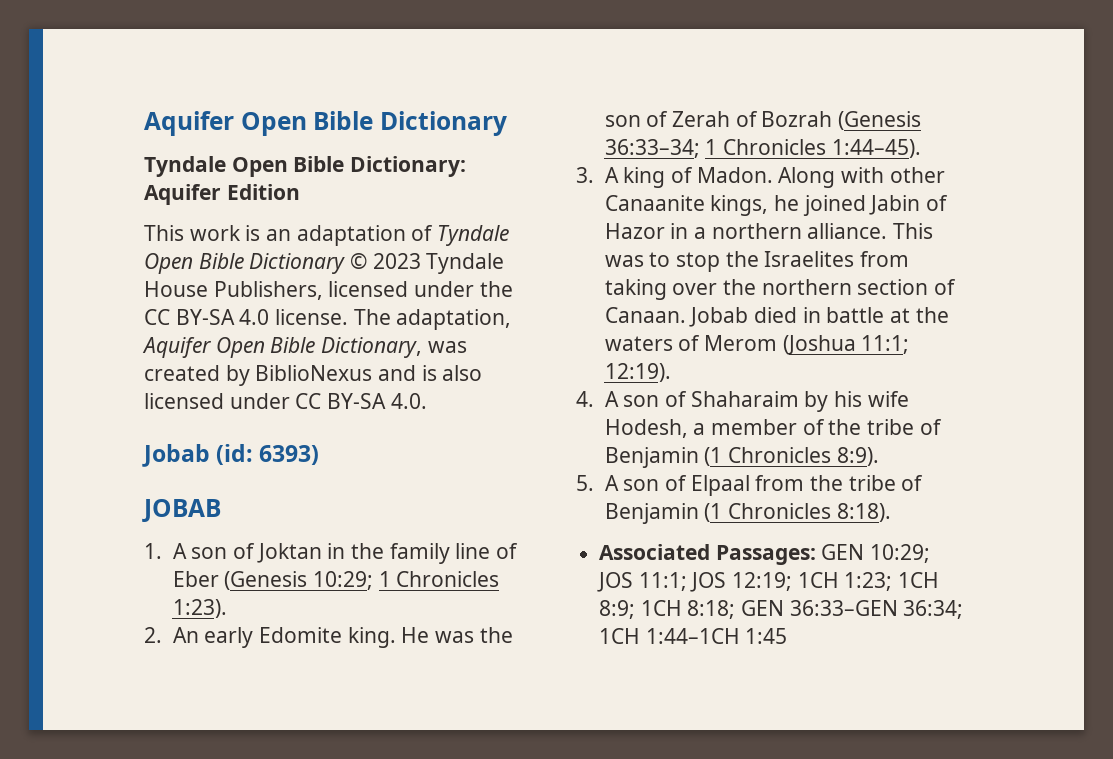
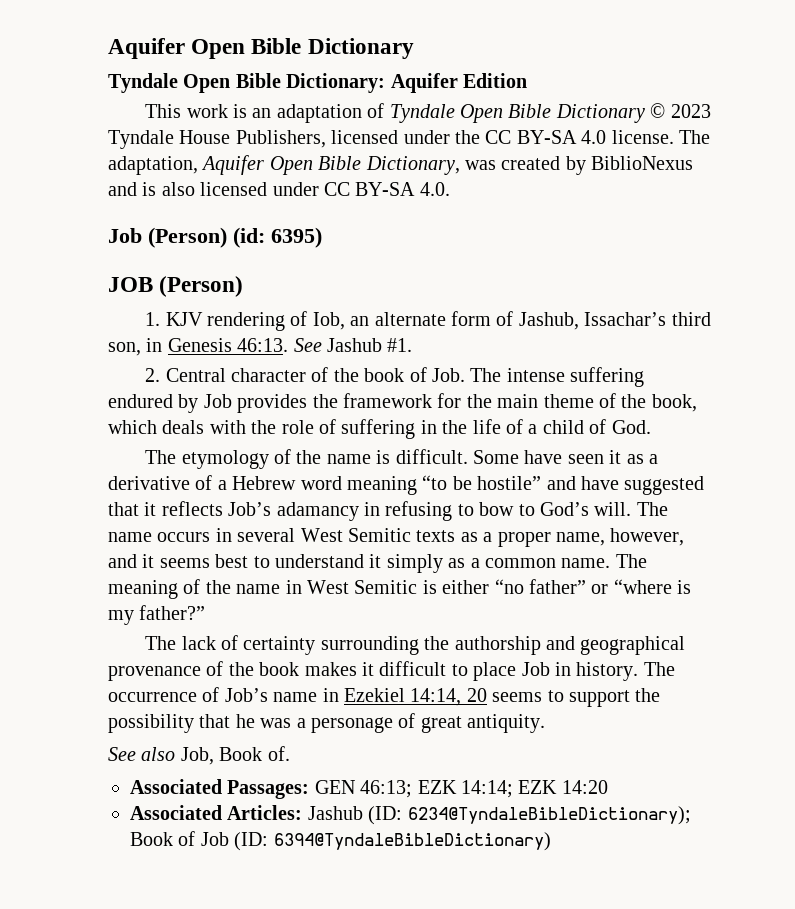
- Jobab (id: 6393)
- JOBAB
- 1. A son of Joktan in the family line of Eber (Genesis 10:29; 1 Chronicles 1:23).
- 2. An early Edomite king. He was the son of Zerah of Bozrah (Genesis 36:33–34; 1 Chronicles 1:44–45).
- 3. A king of Madon. Along with other Canaanite kings, he joined Jabin of Hazor in a northern alliance. This was to stop the Israelites from taking over the northern section of Canaan. Jobab died in battle at the waters of Merom (Joshua 11:1; 12:19).
- 4. A son of Shaharaim by his wife Hodesh, a member of the tribe of Benjamin (1 Chronicles 8:9).
- 5. A son of Elpaal from the tribe of Benjamin (1 Chronicles 8:18).
- Associated Passages: GEN 10:29; JOS 11:1; JOS 12:19; 1CH 1:23; 1CH 8:9; 1CH 8:18; GEN 36:33–GEN 36:34; 1CH 1:44–1CH 1:45
+ Job (Person) (id: 6395)
+ JOB (Person)
+ 1. KJV rendering of Iob, an alternate form of Jashub, Issachar’s third son, in Genesis 46:13. See Jashub #1.
+ 2. Central character of the book of Job. The intense suffering endured by Job provides the framework for the main theme of the book, which deals with the role of suffering in the life of a child of God.
+ The etymology of the name is difficult. Some have seen it as a derivative of a Hebrew word meaning “to be hostile” and have suggested that it reflects Job’s adamancy in refusing to bow to God’s will. The name occurs in several West Semitic texts as a proper name, however, and it seems best to understand it simply as a common name. The meaning of the name in West Semitic is either “no father” or “where is my father?”
+ The lack of certainty surrounding the authorship and geographical provenance of the book makes it difficult to place Job in history. The occurrence of Job’s name in Ezekiel 14:14, 20 seems to support the possibility that he was a personage of great antiquity.
+ See also Job, Book of.
+ Associated Passages: GEN 46:13; EZK 14:14; EZK 14:20
+ Associated Articles: Jashub (ID: 6234@TyndaleBibleDictionary); Book of Job (ID: 6394@TyndaleBibleDictionary)

